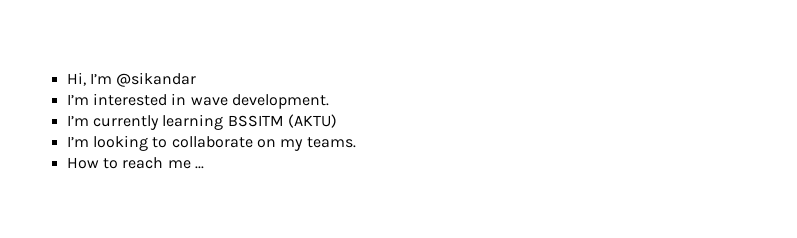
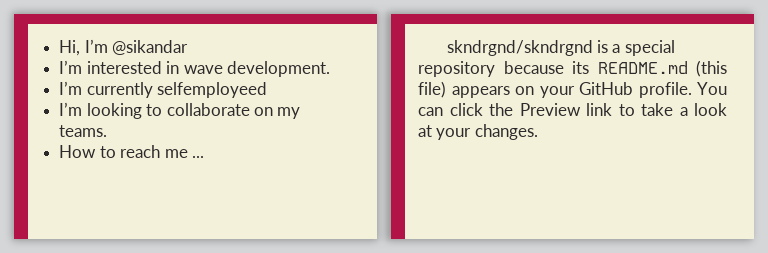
- I’m currently learning BSSITM (AKTU)
+ I’m currently selfemployeed
+ skndrgnd/skndrgnd is a special repository because its README.md (this file) appears on your GitHub profile. You can click the Preview link to take a look at your changes.

